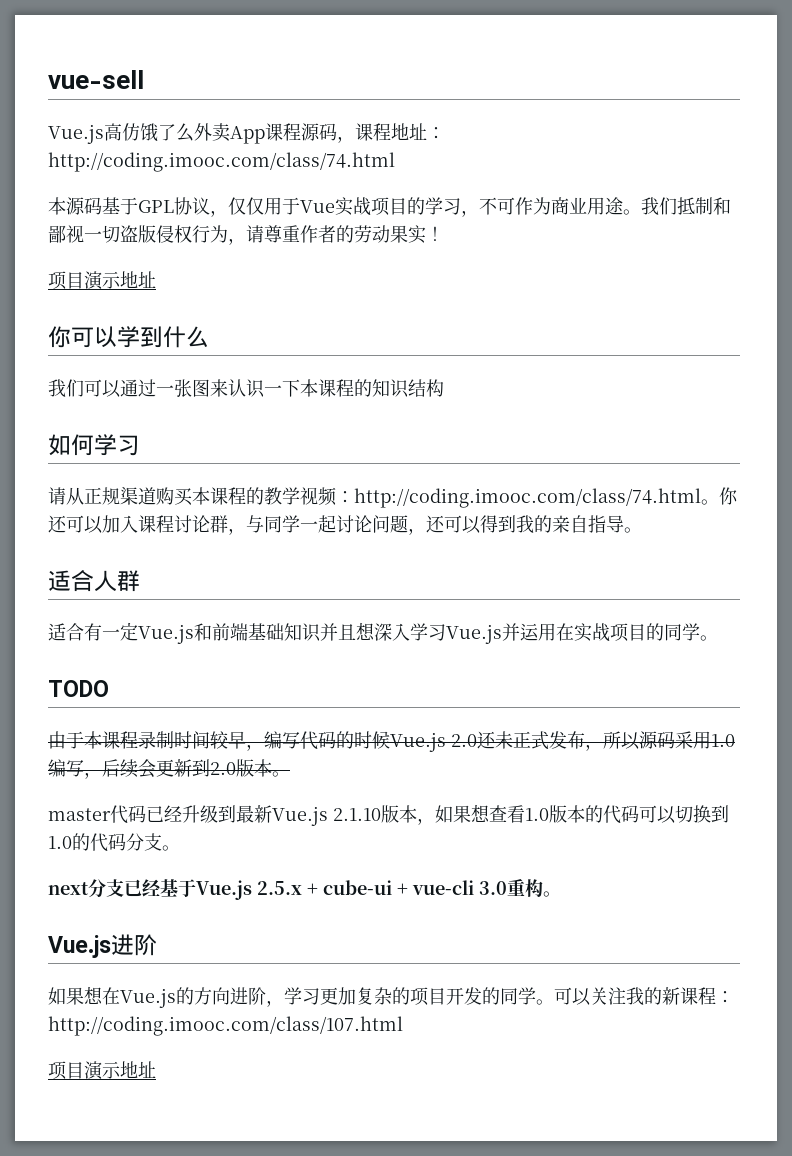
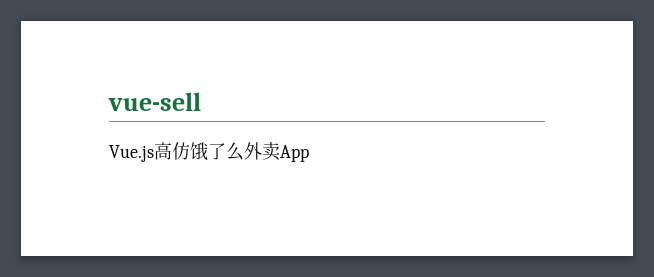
- Vue.js高仿饿了么外卖App课程源码，课程地址：http://coding.imooc.com/class/74.html
- 本源码基于GPL协议，仅仅用于Vue实战项目的学习，不可作为商业用途。我们抵制和鄙视一切盗版侵权行为，请尊重作者的劳动果实！
- 项目演示地址
- 你可以学到什么
- 我们可以通过一张图来认识一下本课程的知识结构
- 如何学习
- 请从正规渠道购买本课程的教学视频：http://coding.imooc.com/class/74.html。你还可以加入课程讨论群，与同学一起讨论问题，还可以得到我的亲自指导。
- 适合人群
- 适合有一定Vue.js和前端基础知识并且想深入学习Vue.js并运用在实战项目的同学。
- TODO
- 由于本课程录制时间较早，编写代码的时候Vue.js 2.0还未正式发布，所以源码采用1.0编写，后续会更新到2.0版本。
- master代码已经升级到最新Vue.js 2.1.10版本，如果想查看1.0版本的代码可以切换到1.0的代码分支。
- next分支已经基于Vue.js 2.5.x + cube-ui + vue-cli 3.0重构。
- Vue.js进阶
- 如果想在Vue.js的方向进阶，学习更加复杂的项目开发的同学。可以关注我的新课程：http://coding.imooc.com/class/107.html
- 项目演示地址
+ Vue.js高仿饿了么外卖App

